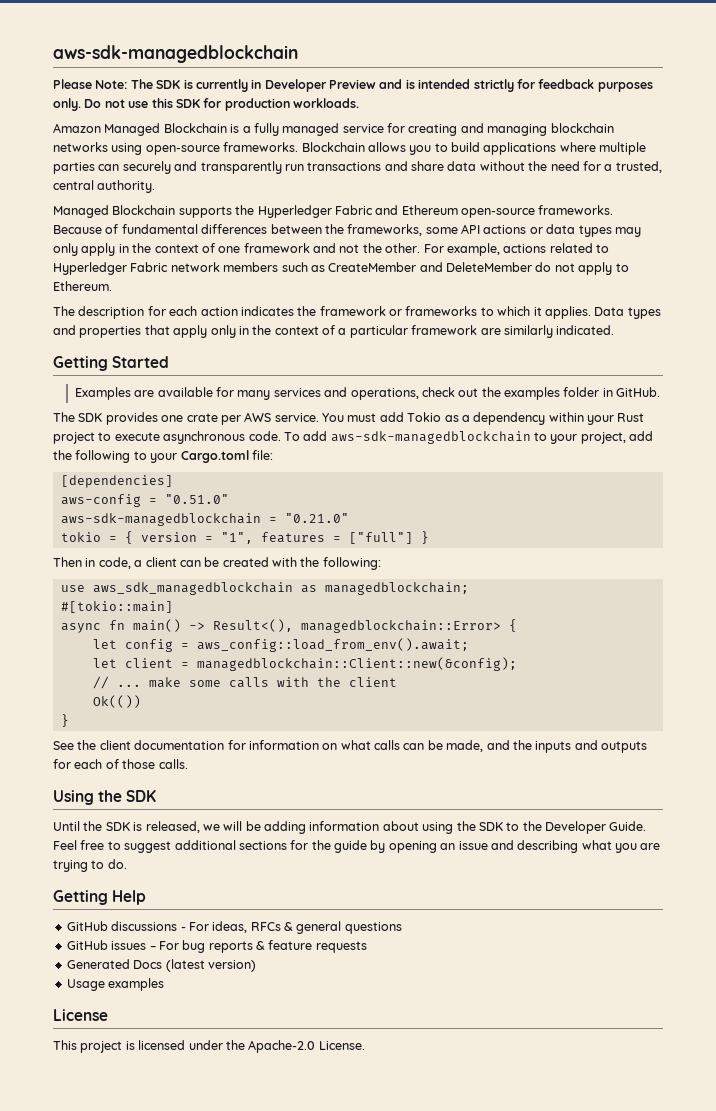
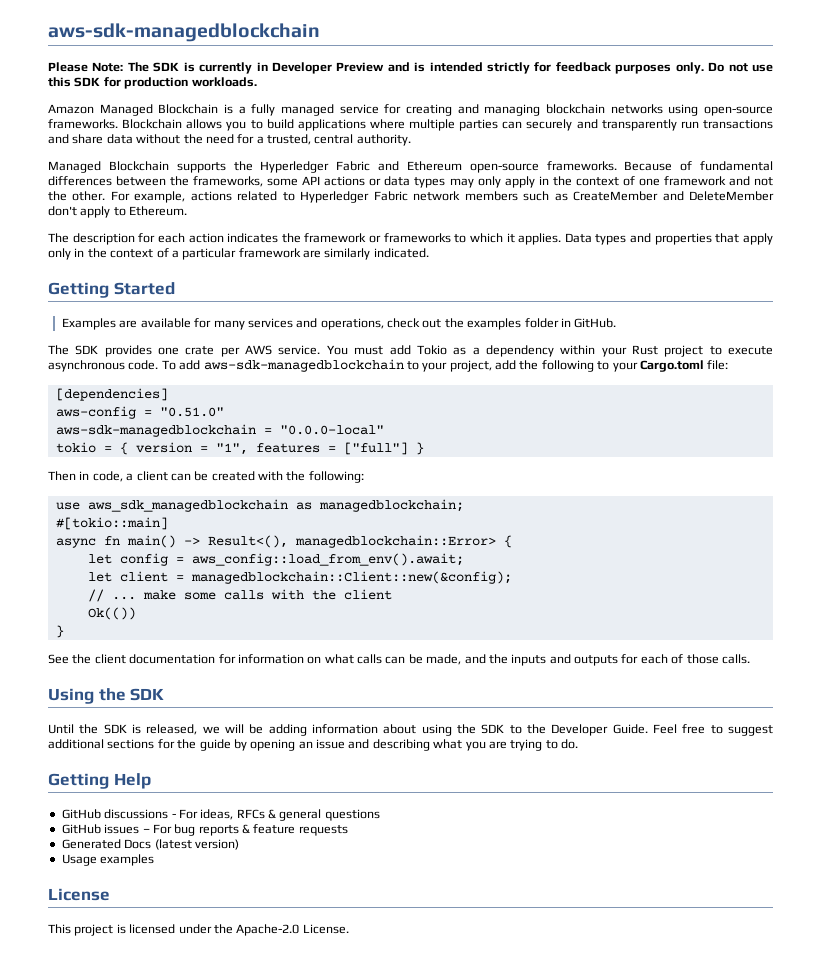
- For example, actions related to Hyperledger Fabric network members such as CreateMember and DeleteMember do not apply to Ethereum.
+ For example, actions related to Hyperledger Fabric network members such as CreateMember and DeleteMember don't apply to Ethereum.
- aws-sdk-managedblockchain = "0.21.0"
+ aws-sdk-managedblockchain = "0.0.0-local"

